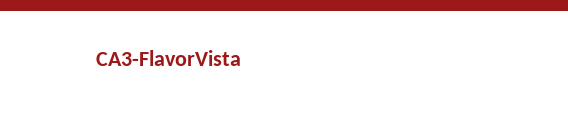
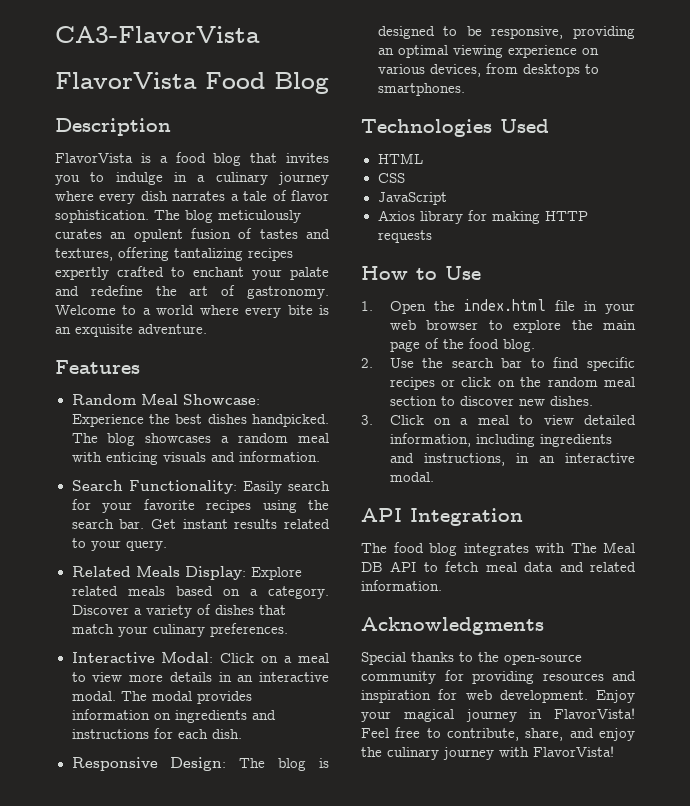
+ FlavorVista Food Blog
+ Description
+ FlavorVista is a food blog that invites you to indulge in a culinary journey where every dish narrates a tale of flavor sophistication. The blog meticulously curates an opulent fusion of tastes and textures, offering tantalizing recipes expertly crafted to enchant your palate and redefine the art of gastronomy. Welcome to a world where every bite is an exquisite adventure.
+ Features
+ Random Meal Showcase: Experience the best dishes handpicked. The blog showcases a random meal with enticing visuals and information.
+ Search Functionality: Easily search for your favorite recipes using the search bar. Get instant results related to your query.
+ Related Meals Display: Explore related meals based on a category. Discover a variety of dishes that match your culinary preferences.
+ Interactive Modal: Click on a meal to view more details in an interactive modal. The modal provides information on ingredients and instructions for each dish.
+ Responsive Design: The blog is designed to be responsive, providing an optimal viewing experience on various devices, from desktops to smartphones.
+ Technologies Used
+ HTML
+ CSS
+ JavaScript
+ Axios library for making HTTP requests
+ How to Use
+ 1. Open the index.html file in your web browser to explore the main page of the food blog.
+ 2. Use the search bar to find specific recipes or click on the random meal section to discover new dishes.
+ 3. Click on a meal to view detailed information, including ingredients and instructions, in an interactive modal.
+ API Integration
+ The food blog integrates with The Meal DB API to fetch meal data and related information.
+ Acknowledgments
+ Special thanks to the open-source community for providing resources and inspiration for web development. Enjoy your magical journey in FlavorVista! Feel free to contribute, share, and enjoy the culinary journey with FlavorVista!

